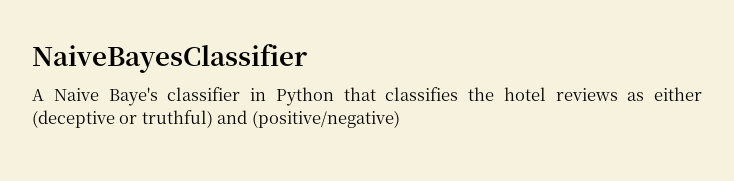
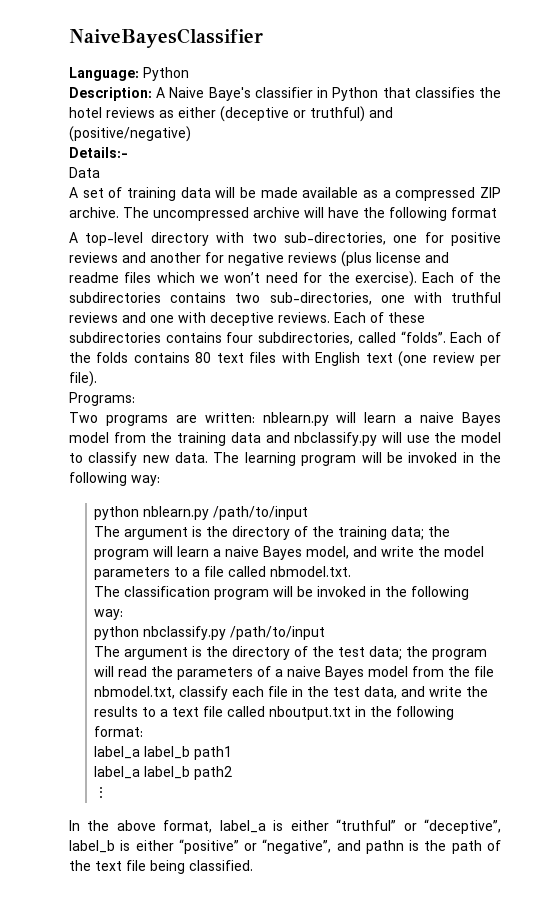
- A Naive Baye's classifier in Python that classifies the hotel reviews as either (deceptive or truthful) and (positive/negative)
+ Language: Python
+ Description: A Naive Baye's classifier in Python that classifies the hotel reviews as either (deceptive or truthful) and (positive/negative)
+ Details:-
+ Data
+ A set of training data will be made available as a compressed ZIP archive. The uncompressed archive will have the following format
+ A top-level directory with two sub-directories, one for positive reviews and another for negative reviews (plus license and readme files which we won’t need for the exercise). Each of the subdirectories contains two sub-directories, one with truthful reviews and one with deceptive reviews. Each of these subdirectories contains four subdirectories, called “folds”. Each of the folds contains 80 text files with English text (one review per file).
+ Programs:
+ Two programs are written: nblearn.py will learn a naive Bayes model from the training data and nbclassify.py will use the model to classify new data. The learning program will be invoked in the following way:
+ python nblearn.py /path/to/input
+ The argument is the directory of the training data; the program will learn a naive Bayes model, and write the model parameters to a file called nbmodel.txt.
+ The classification program will be invoked in the following way:
+ python nbclassify.py /path/to/input
+ The argument is the directory of the test data; the program will read the parameters of a naive Bayes model from the file nbmodel.txt, classify each file in the test data, and write the results to a text file called nboutput.txt in the following format:
+ label_a label_b path1
+ label_a label_b path2
+ ⋮
+ In the above format, label_a is either “truthful” or “deceptive”, label_b is either “positive” or “negative”, and pathn is the path of the text file being classified.

